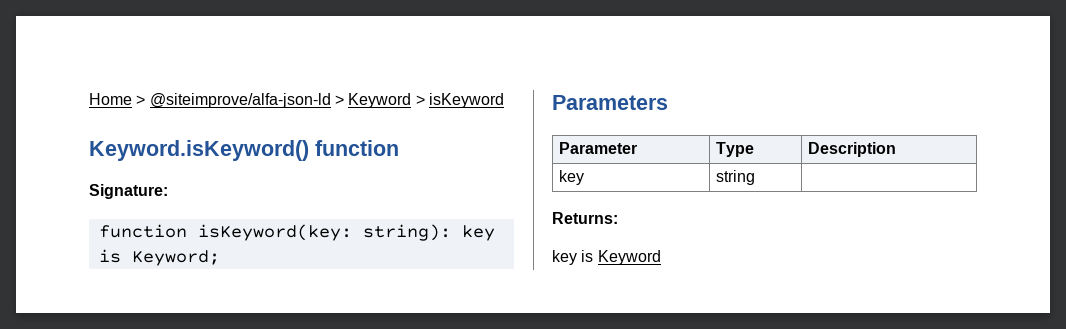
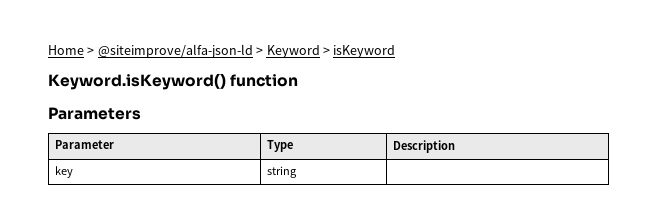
- Signature:
- function isKeyword(key: string): key is Keyword;
- Returns:
- key is Keyword

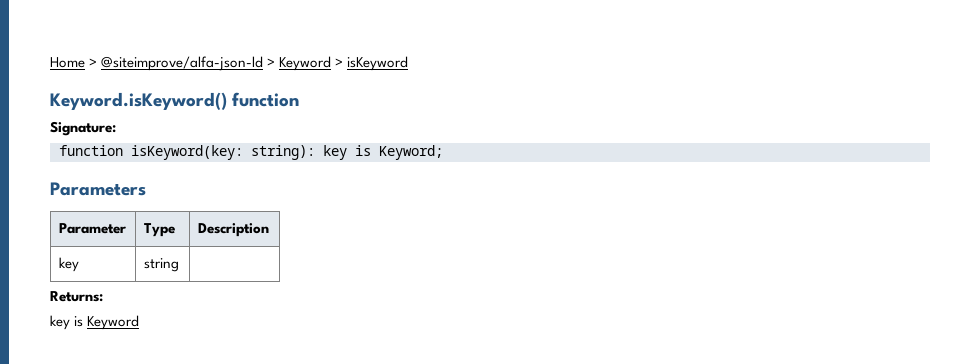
+ Signature:
+ function isKeyword(key: string): key is Keyword;
+ Returns:
+ key is Keyword

